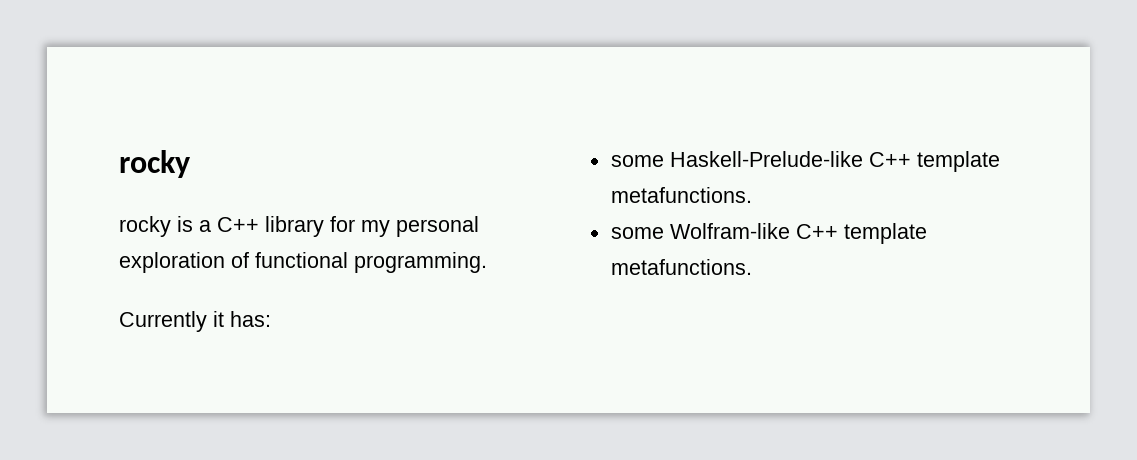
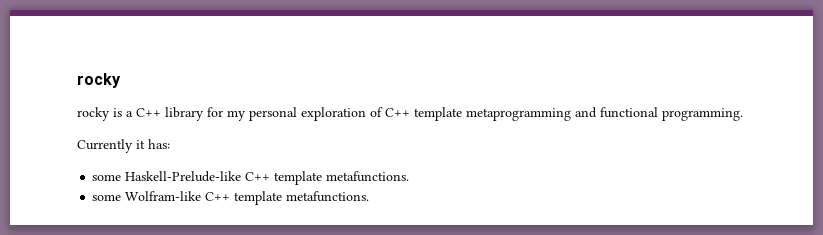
- rocky is a C++ library for my personal exploration of functional programming.
+ rocky is a C++ library for my personal exploration of C++ template metaprogramming and functional programming.

